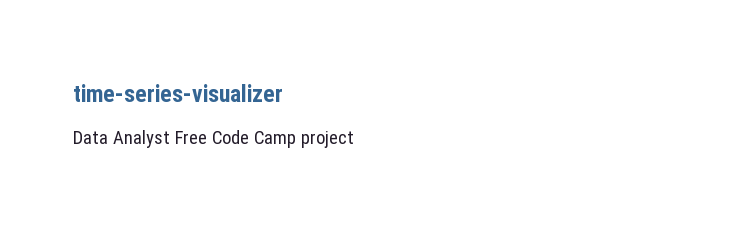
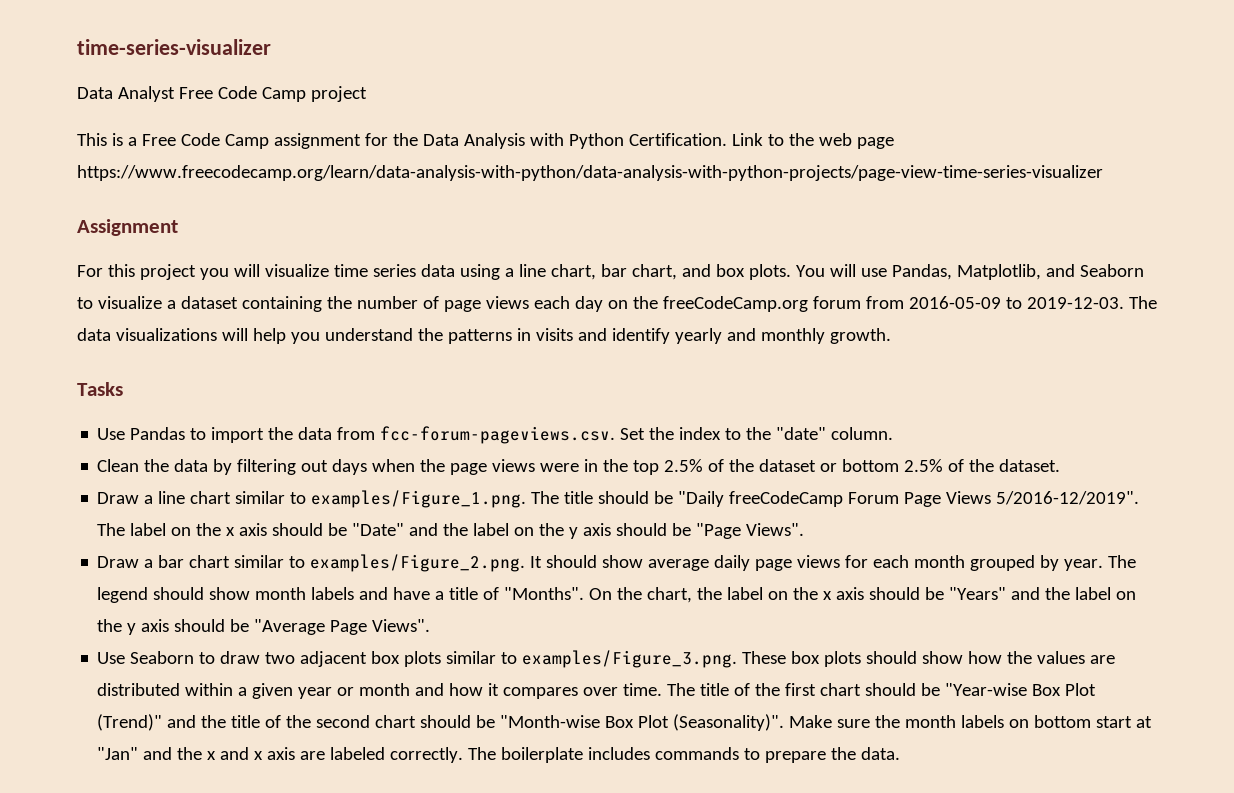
+ This is a Free Code Camp assignment for the Data Analysis with Python Certification. Link to the web page https://www.freecodecamp.org/learn/data-analysis-with-python/data-analysis-with-python-projects/page-view-time-series-visualizer
+ Assignment
+ For this project you will visualize time series data using a line chart, bar chart, and box plots. You will use Pandas, Matplotlib, and Seaborn to visualize a dataset containing the number of page views each day on the freeCodeCamp.org forum from 2016-05-09 to 2019-12-03. The data visualizations will help you understand the patterns in visits and identify yearly and monthly growth.
+ Tasks
+ Use Pandas to import the data from fcc-forum-pageviews.csv. Set the index to the "date" column.
+ Clean the data by filtering out days when the page views were in the top 2.5% of the dataset or bottom 2.5% of the dataset.
+ Draw a line chart similar to examples/Figure_1.png. The title should be "Daily freeCodeCamp Forum Page Views 5/2016-12/2019". The label on the x axis should be "Date" and the label on the y axis should be "Page Views".
+ Draw a bar chart similar to examples/Figure_2.png. It should show average daily page views for each month grouped by year. The legend should show month labels and have a title of "Months". On the chart, the label on the x axis should be "Years" and the label on the y axis should be "Average Page Views".
+ Use Seaborn to draw two adjacent box plots similar to examples/Figure_3.png. These box plots should show how the values are distributed within a given year or month and how it compares over time. The title of the first chart should be "Year-wise Box Plot (Trend)" and the title of the second chart should be "Month-wise Box Plot (Seasonality)". Make sure the month labels on bottom start at "Jan" and the x and x axis are labeled correctly. The boilerplate includes commands to prepare the data.

